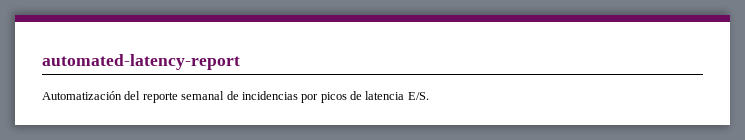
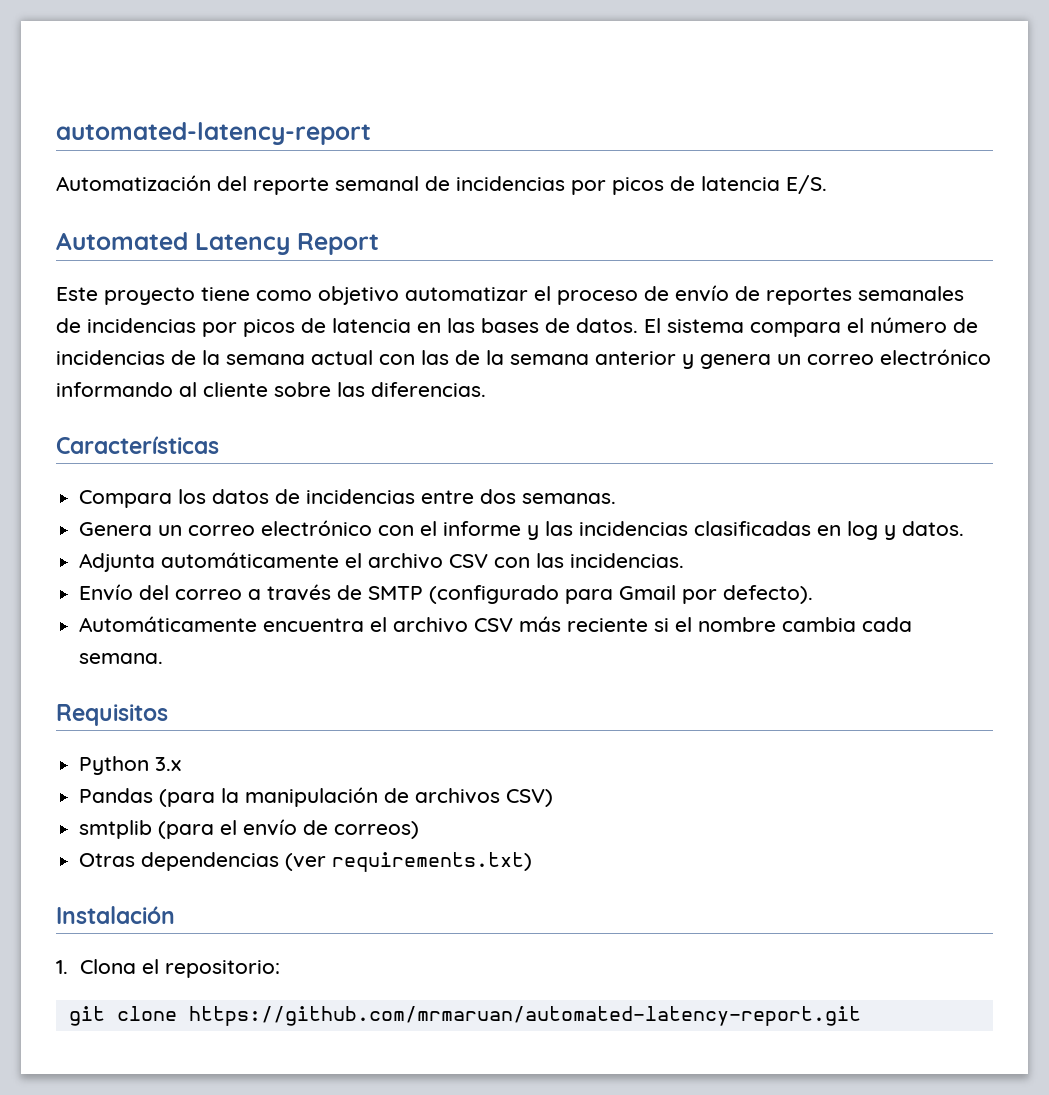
+ Automated Latency Report
+ Este proyecto tiene como objetivo automatizar el proceso de envío de reportes semanales de incidencias por picos de latencia en las bases de datos. El sistema compara el número de incidencias de la semana actual con las de la semana anterior y genera un correo electrónico informando al cliente sobre las diferencias.
+ Características
+ Compara los datos de incidencias entre dos semanas.
+ Genera un correo electrónico con el informe y las incidencias clasificadas en log y datos.
+ Adjunta automáticamente el archivo CSV con las incidencias.
+ Envío del correo a través de SMTP (configurado para Gmail por defecto).
+ Automáticamente encuentra el archivo CSV más reciente si el nombre cambia cada semana.
+ Requisitos
+ Python 3.x
+ Pandas (para la manipulación de archivos CSV)
+ smtplib (para el envío de correos)
+ Otras dependencias (ver requirements.txt)
+ Instalación
+ 1. Clona el repositorio:
+ git clone https://github.com/mrmaruan/automated-latency-report.git

